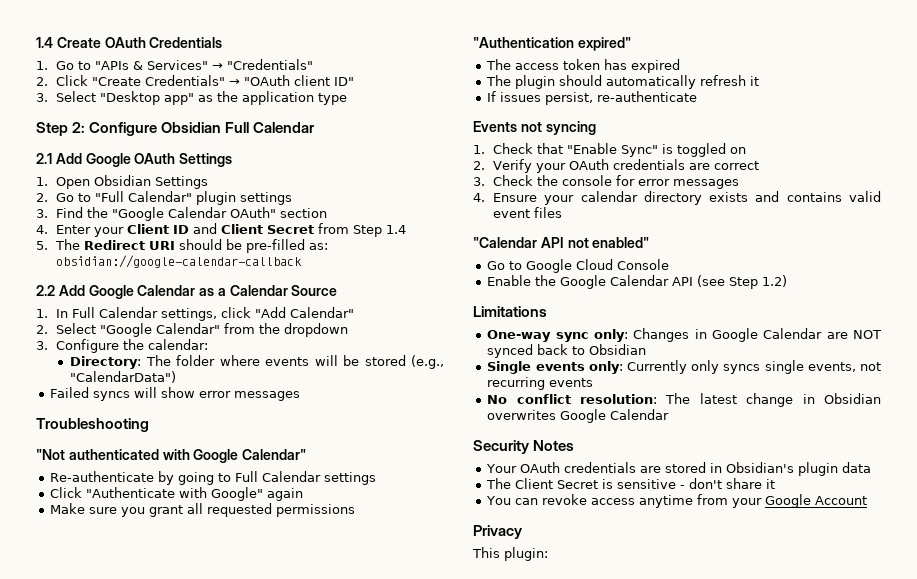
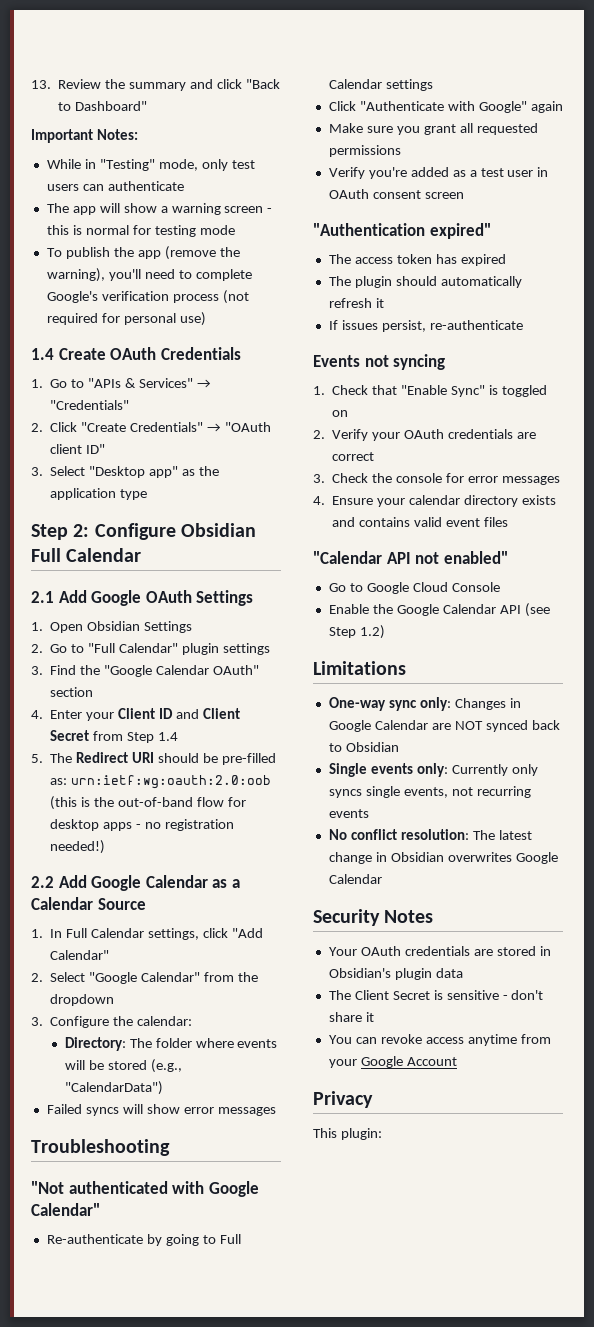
+ 13. Review the summary and click "Back to Dashboard"
+ Important Notes:
+ While in "Testing" mode, only test users can authenticate
+ The app will show a warning screen - this is normal for testing mode
+ To publish the app (remove the warning), you'll need to complete Google's verification process (not required for personal use)
- 5. The Redirect URI should be pre-filled as: obsidian://google-calendar-callback
+ 5. The Redirect URI should be pre-filled as: urn:ietf:wg:oauth:2.0:oob (this is the out-of-band flow for desktop apps - no registration needed!)
+ Verify you're added as a test user in OAuth consent screen

